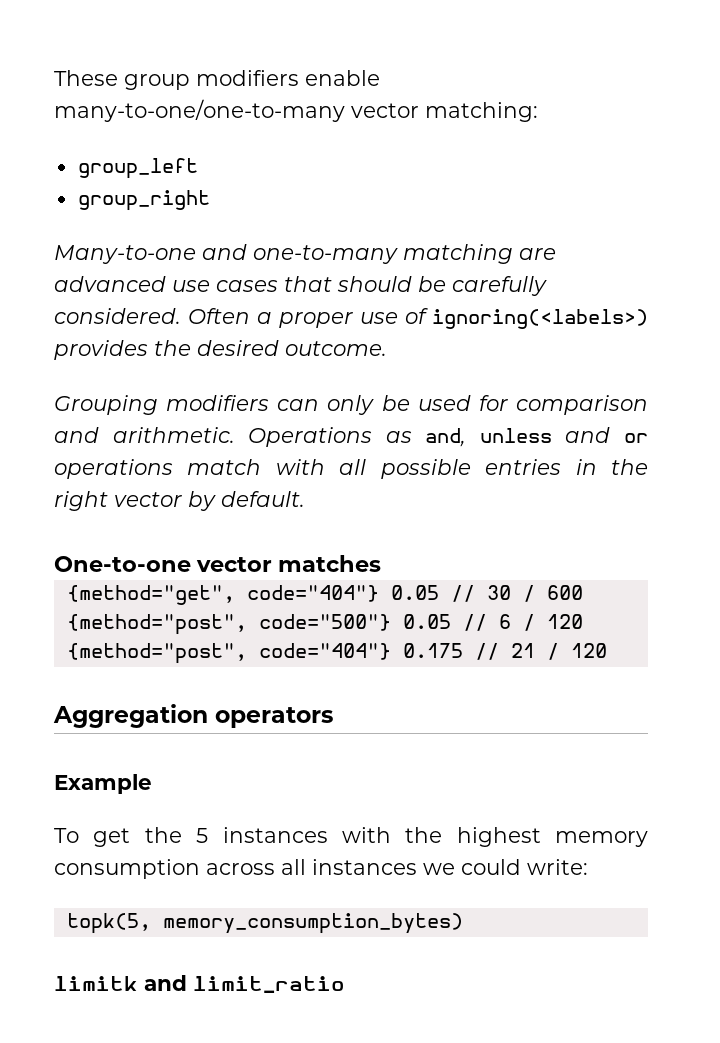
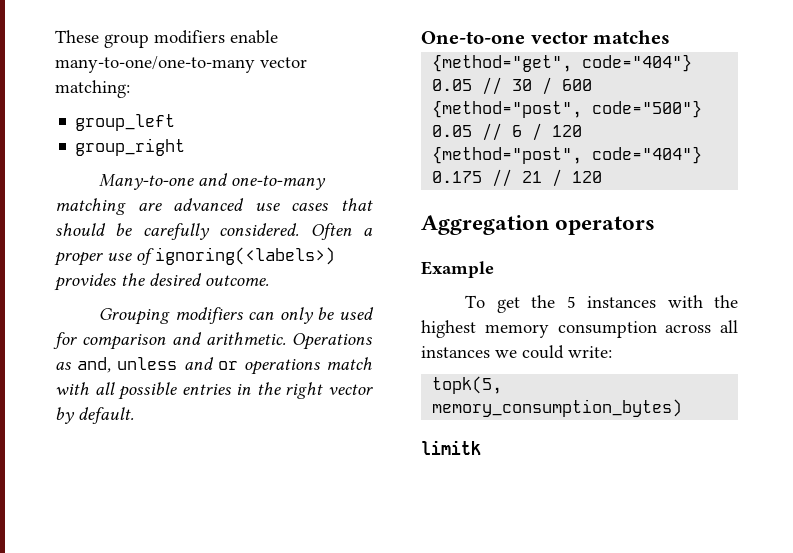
- limitk and limit_ratio
+ limitk

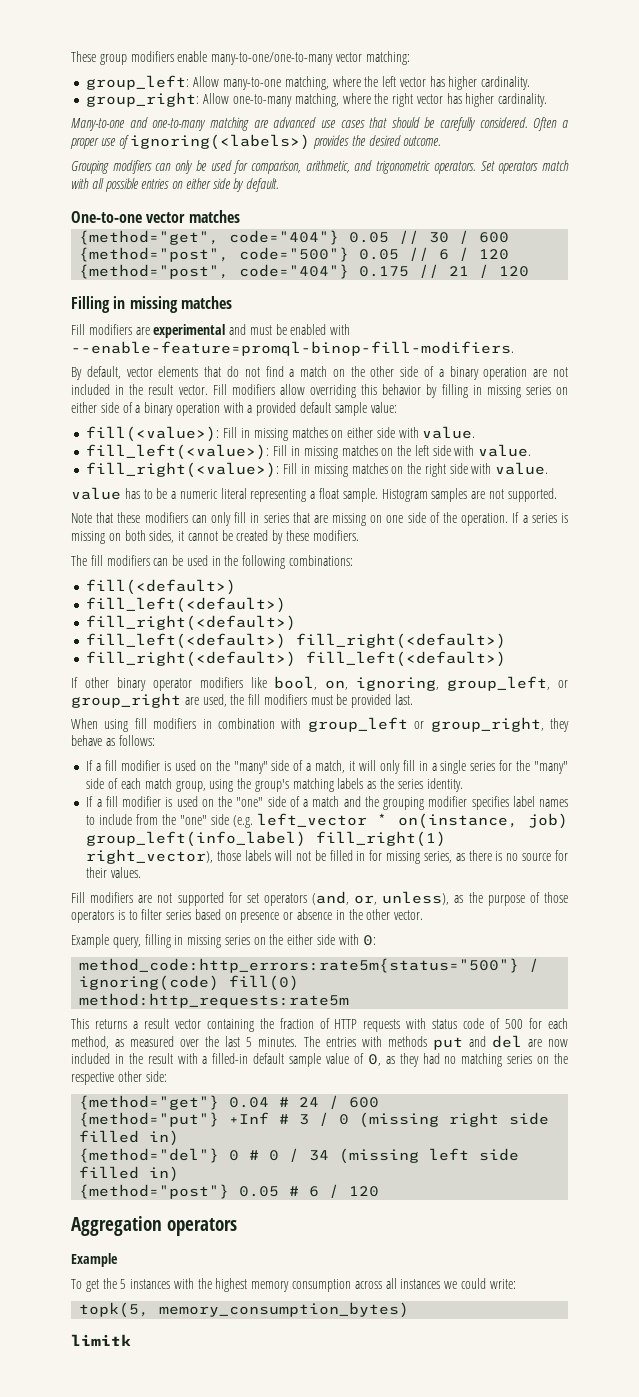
- group_left
- group_right
+ group_left: Allow many-to-one matching, where the left vector has higher cardinality.
+ group_right: Allow one-to-many matching, where the right vector has higher cardinality.
- Grouping modifiers can only be used for comparison and arithmetic. Operations as and, unless and or operations match with all possible entries in the right vector by default.
+ Grouping modifiers can only be used for comparison, arithmetic, and trigonometric operators. Set operators match with all possible entries on either side by default.
+ Filling in missing matches
+ Fill modifiers are experimental and must be enabled with --enable-feature=promql-binop-fill-modifiers.
+ By default, vector elements that do not find a match on the other side of a binary operation are not included in the result vector. Fill modifiers allow overriding this behavior by filling in missing series on either side of a binary operation with a provided default sample value:
+ fill(<value>): Fill in missing matches on either side with value.
+ fill_left(<value>): Fill in missing matches on the left side with value.
+ fill_right(<value>): Fill in missing matches on the right side with value.
+ value has to be a numeric literal representing a float sample. Histogram samples are not supported.
+ Note that these modifiers can only fill in series that are missing on one side of the operation. If a series is missing on both sides, it cannot be created by these modifiers.
+ The fill modifiers can be used in the following combinations:
+ fill(<default>)
+ fill_left(<default>)
+ fill_right(<default>)
+ fill_left(<default>) fill_right(<default>)
+ fill_right(<default>) fill_left(<default>)
+ If other binary operator modifiers like bool, on, ignoring, group_left, or group_right are used, the fill modifiers must be provided last.
+ When using fill modifiers in combination with group_left or group_right, they behave as follows:
+ If a fill modifier is used on the "many" side of a match, it will only fill in a single series for the "many" side of each match group, using the group's matching labels as the series identity.
+ If a fill modifier is used on the "one" side of a match and the grouping modifier specifies label names to include from the "one" side (e.g. left_vector * on(instance, job) group_left(info_label) fill_right(1) right_vector), those labels will not be filled in for missing series, as there is no source for their values.
+ Fill modifiers are not supported for set operators (and, or, unless), as the purpose of those operators is to filter series based on presence or absence in the other vector.
+ Example query, filling in missing series on the either side with 0:
+ method_code:http_errors:rate5m{status="500"} / ignoring(code) fill(0) method:http_requests:rate5m
+ This returns a result vector containing the fraction of HTTP requests with status code of 500 for each method, as measured over the last 5 minutes. The entries with methods put and del are now included in the result with a filled-in default sample value of 0, as they had no matching series on the respective other side:
+ {method="get"} 0.04 # 24 / 600
+ {method="put"} +Inf # 3 / 0 (missing right side filled in)
+ {method="del"} 0 # 0 / 34 (missing left side filled in)
+ {method="post"} 0.05 # 6 / 120

